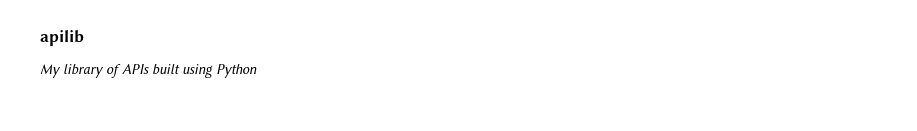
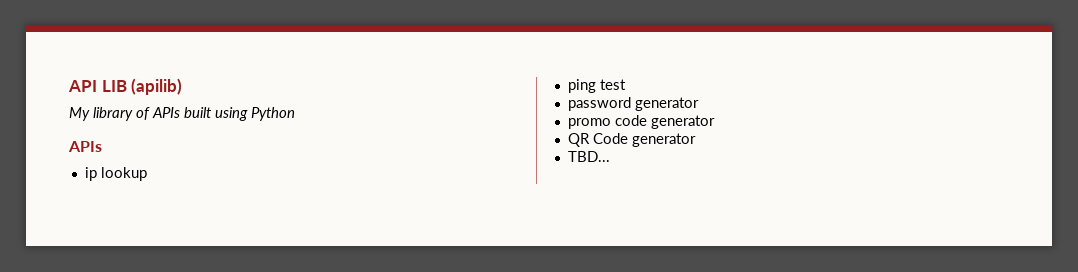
- apilib
+ API LIB (apilib)
  My library of APIs built using Python
+ APIs
+ ip lookup
+ ping test
+ password generator
+ promo code generator
+ QR Code generator
+ TBD...

